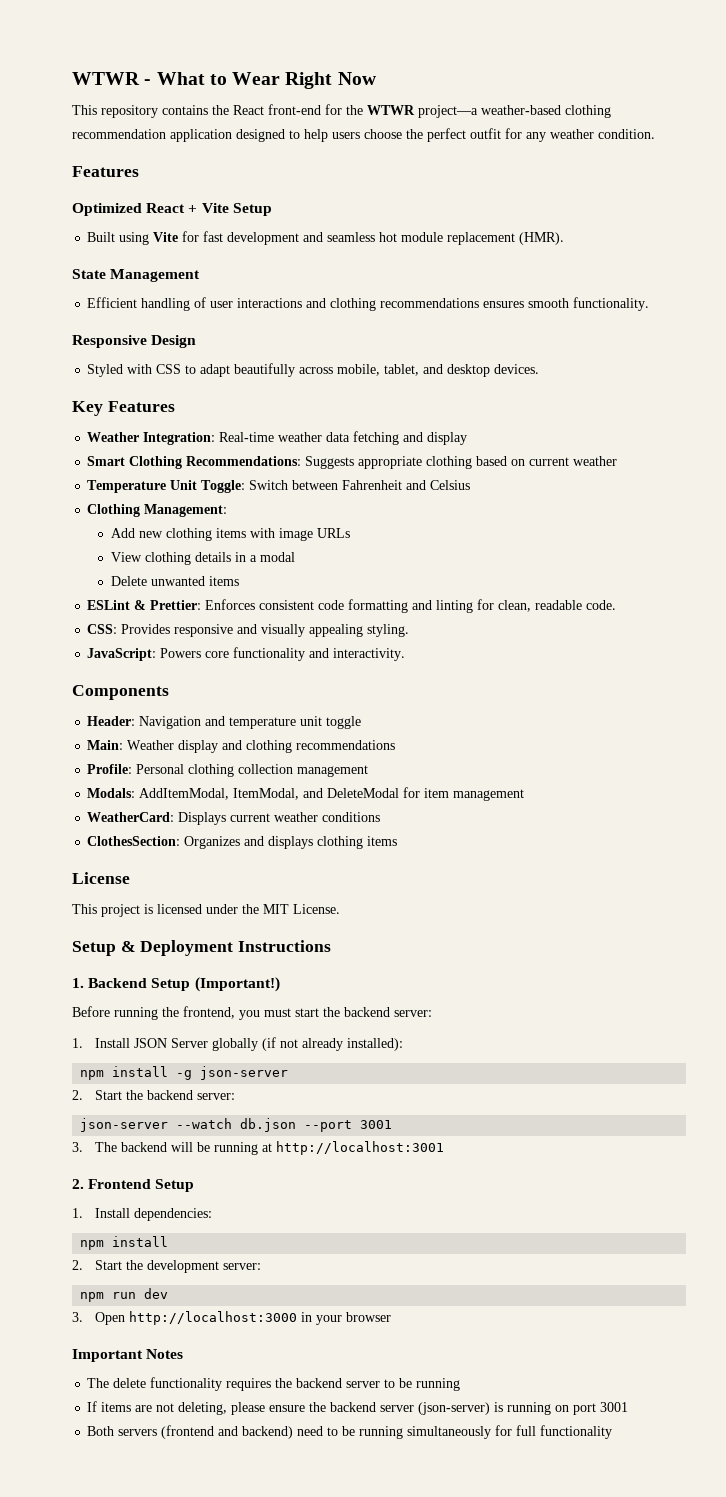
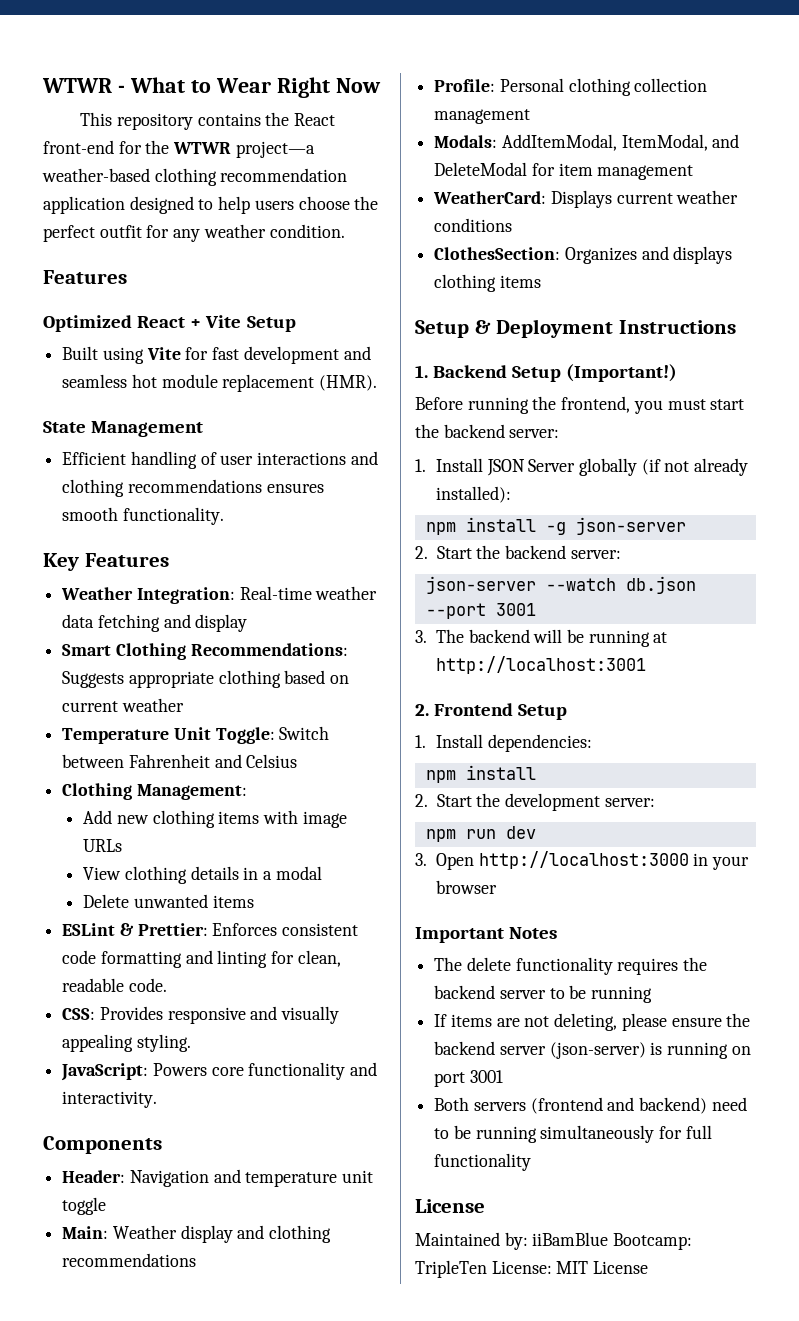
- Responsive Design
- Styled with CSS to adapt beautifully across mobile, tablet, and desktop devices.
- License
- This project is licensed under the MIT License.
  Both servers (frontend and backend) need to be running simultaneously for full functionality
+ License
+ Maintained by: iiBamBlue Bootcamp: TripleTen License: MIT License

